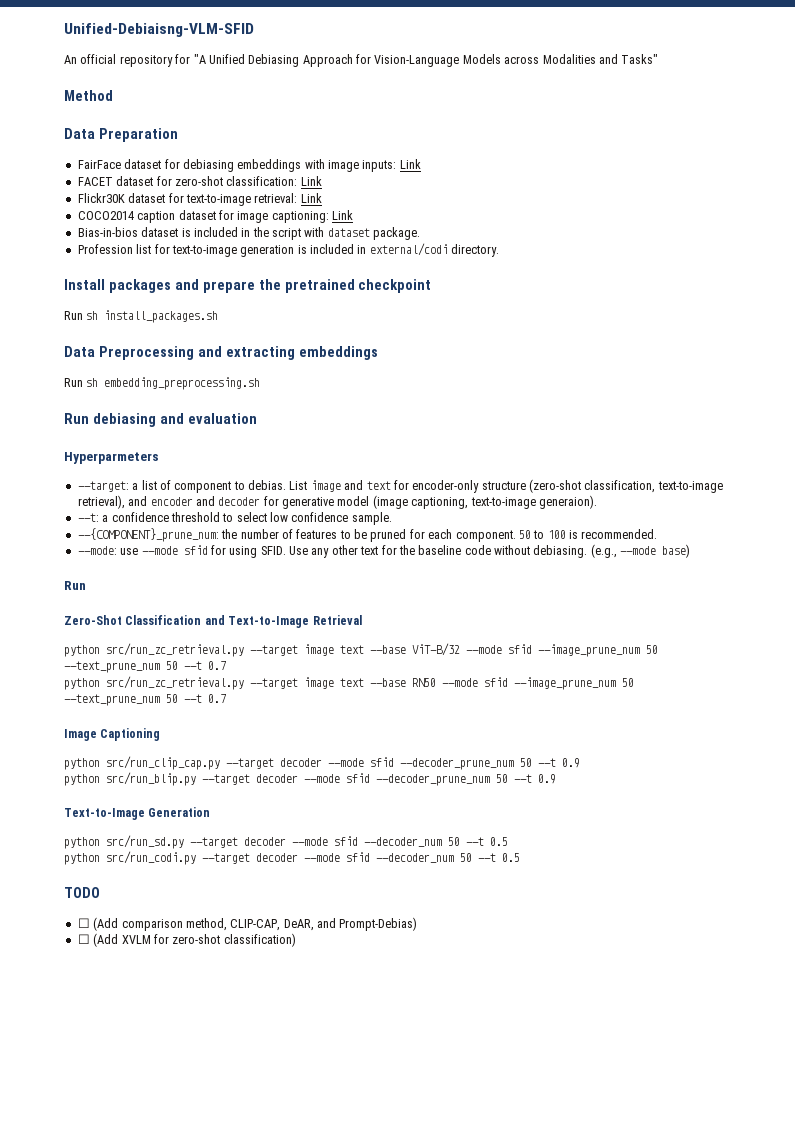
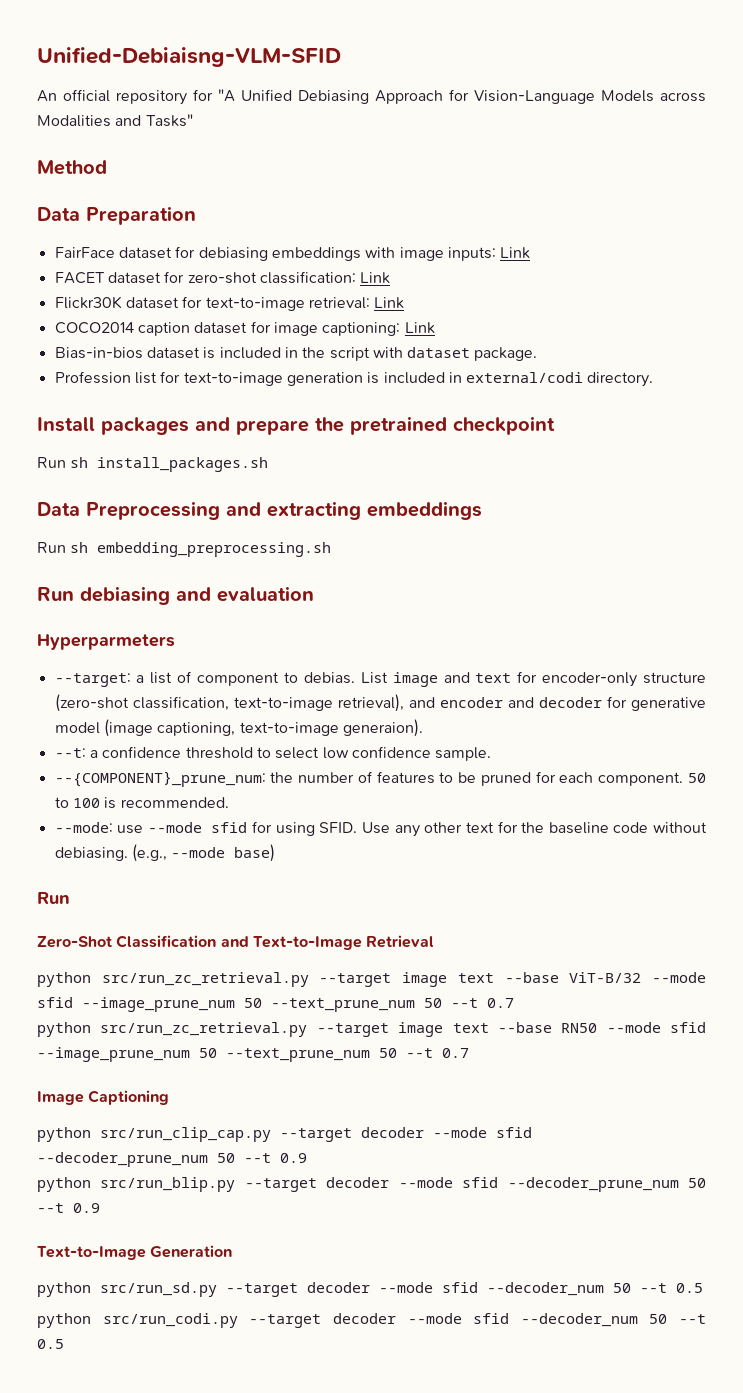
- TODO
- ☐ (Add comparison method, CLIP-CAP, DeAR, and Prompt-Debias)
- ☐ (Add XVLM for zero-shot classification)

